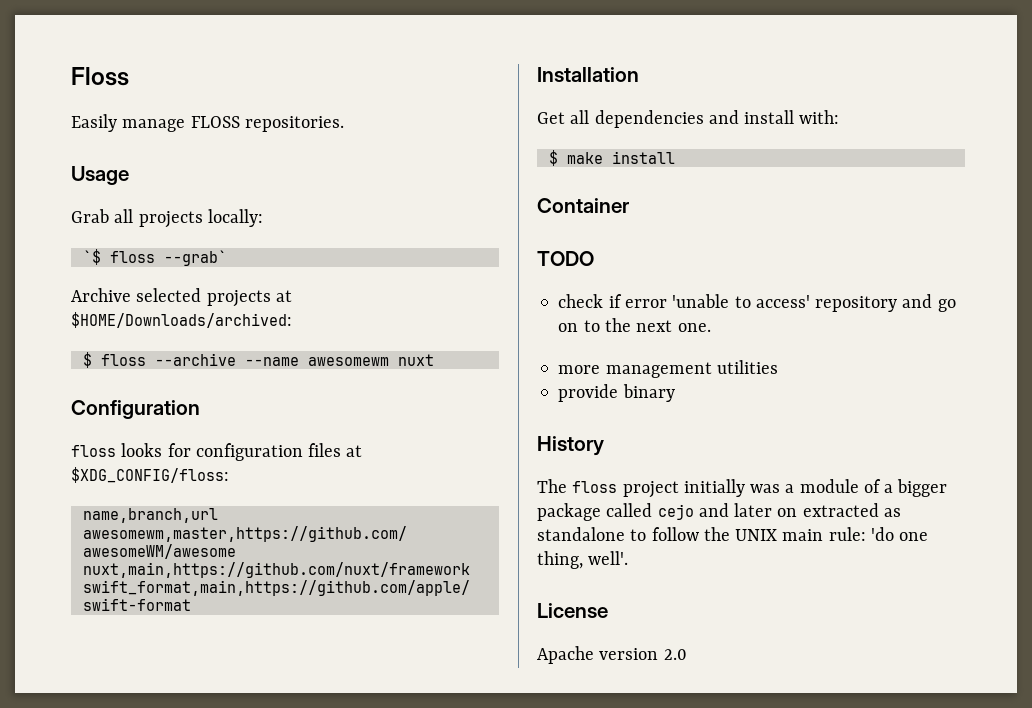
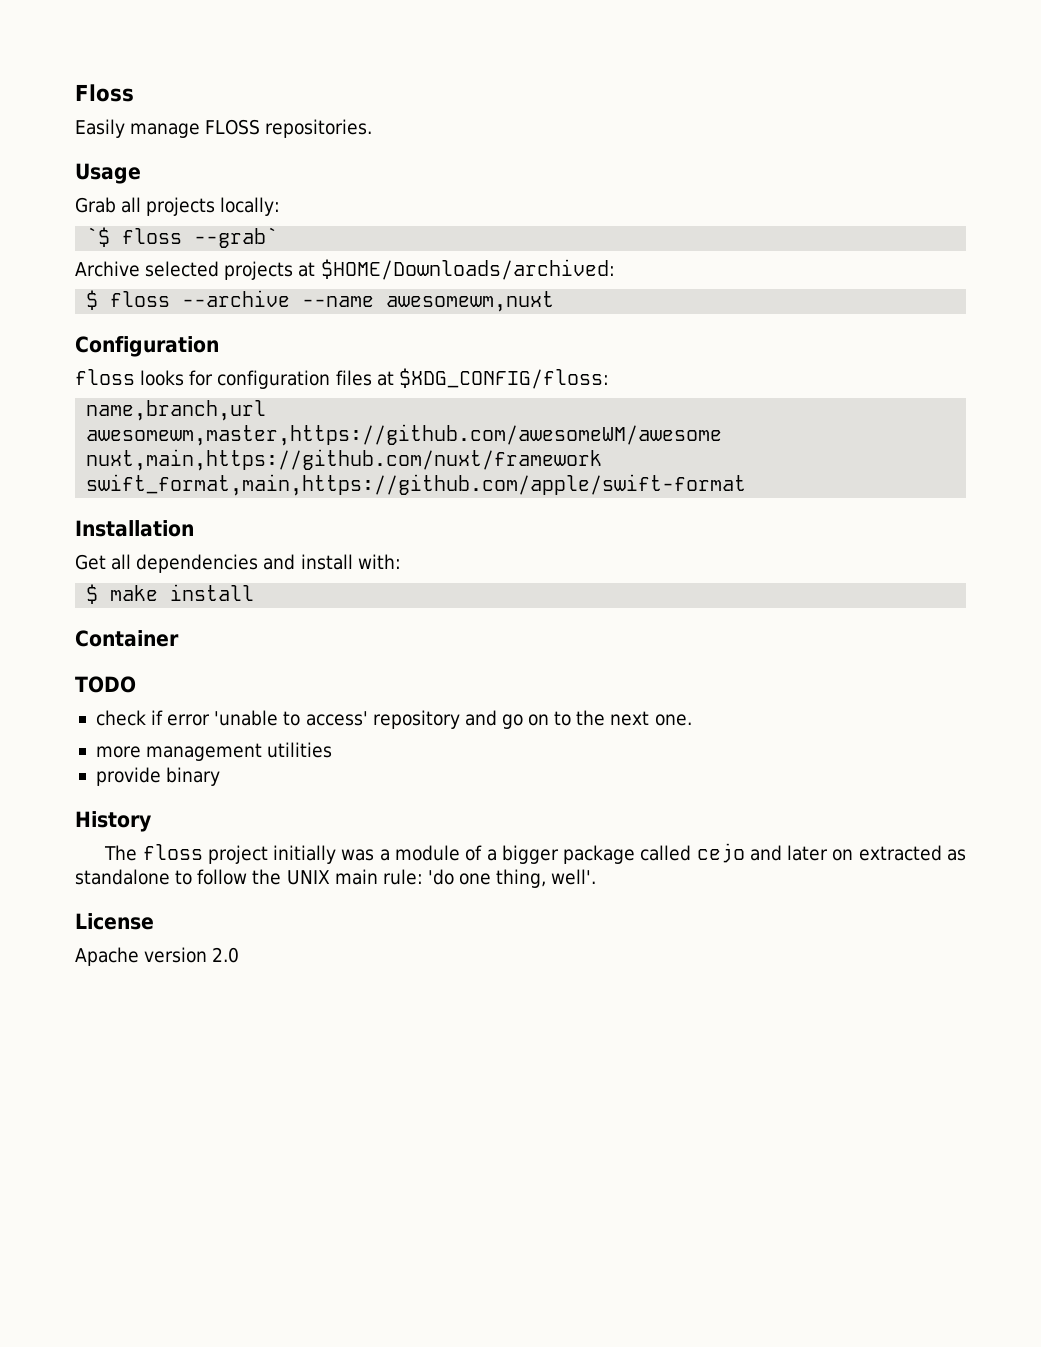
- $ floss --archive --name awesomewm nuxt
+ $ floss --archive --name awesomewm,nuxt

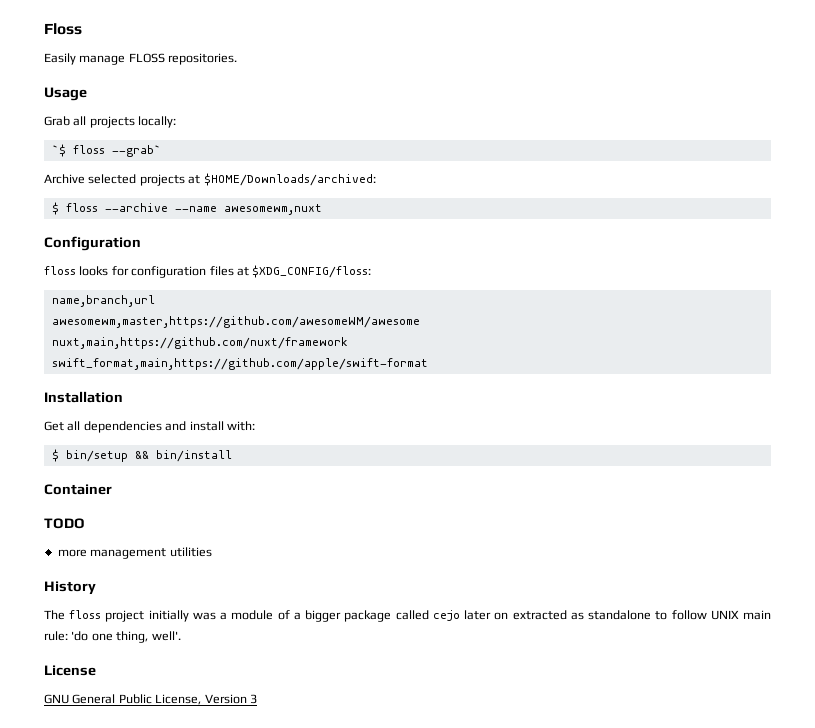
- $ make install
+ $ bin/setup && bin/install
- check if error 'unable to access' repository and go on to the next one.
- provide binary
- The floss project initially was a module of a bigger package called cejo and later on extracted as standalone to follow the UNIX main rule: 'do one thing, well'.
+ The floss project initially was a module of a bigger package called cejo later on extracted as standalone to follow UNIX main rule: 'do one thing, well'.
- Apache version 2.0
+ GNU General Public License, Version 3

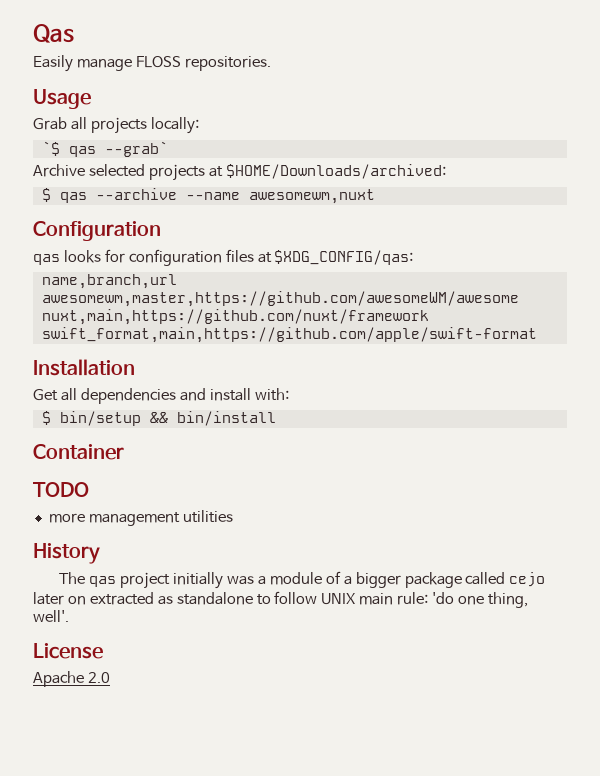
- Floss
+ Qas
- `$ floss --grab`
+ `$ qas --grab`
- $ floss --archive --name awesomewm,nuxt
+ $ qas --archive --name awesomewm,nuxt
- floss looks for configuration files at $XDG_CONFIG/floss:
+ qas looks for configuration files at $XDG_CONFIG/qas:
- The floss project initially was a module of a bigger package called cejo later on extracted as standalone to follow UNIX main rule: 'do one thing, well'.
+ The qas project initially was a module of a bigger package called cejo later on extracted as standalone to follow UNIX main rule: 'do one thing, well'.
- GNU General Public License, Version 3
+ Apache 2.0

